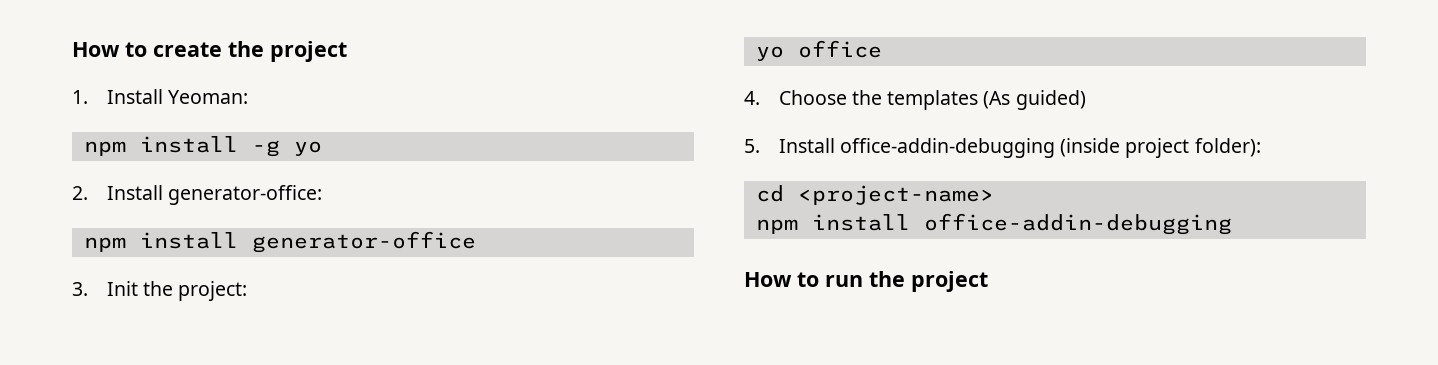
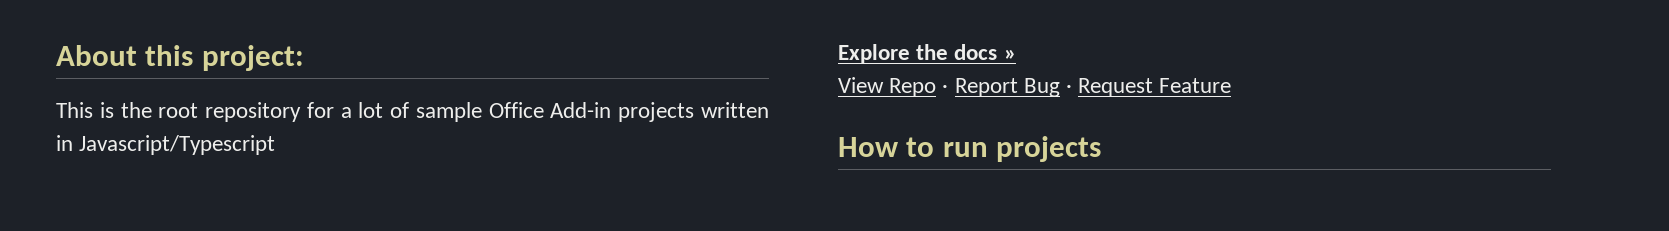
- How to create the project
- 1. Install Yeoman:
- npm install -g yo
- 2. Install generator-office:
- npm install generator-office
- 3. Init the project:
- yo office
- 4. Choose the templates (As guided)
- 5. Install office-addin-debugging (inside project folder):
- cd <project-name>
- npm install office-addin-debugging
+ About this project:
+ This is the root repository for a lot of sample Office Add-in projects written in Javascript/Typescript
+ Explore the docs »
+ View Repo · Report Bug · Request Feature
- How to run the project
+ How to run projects

